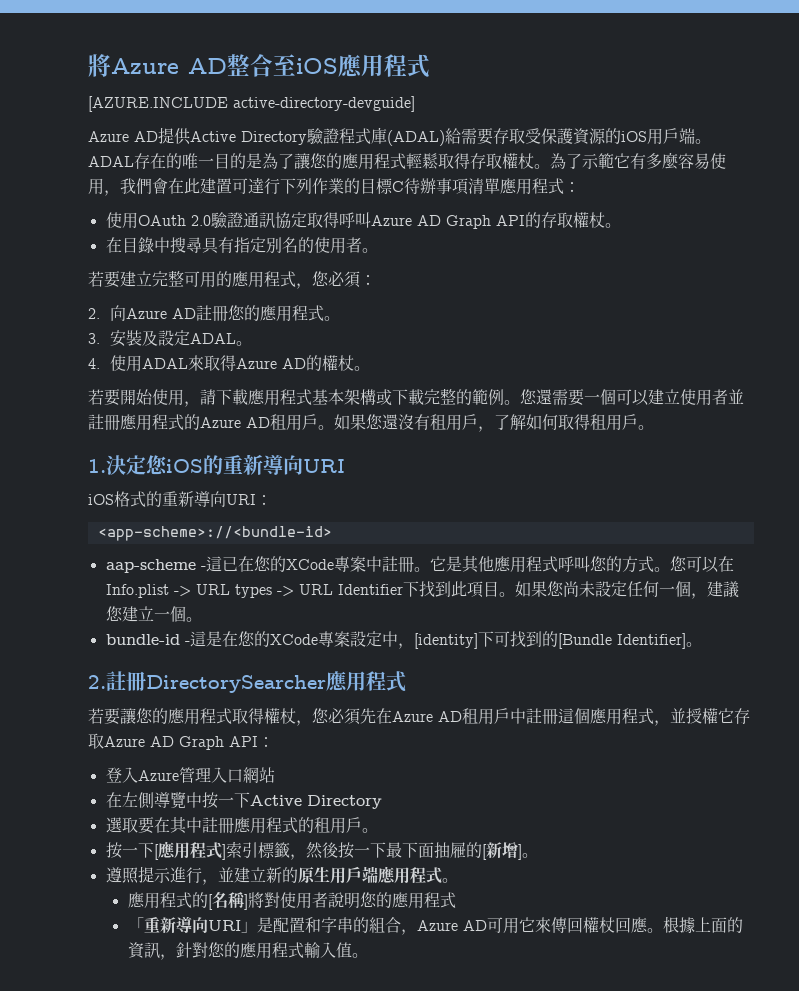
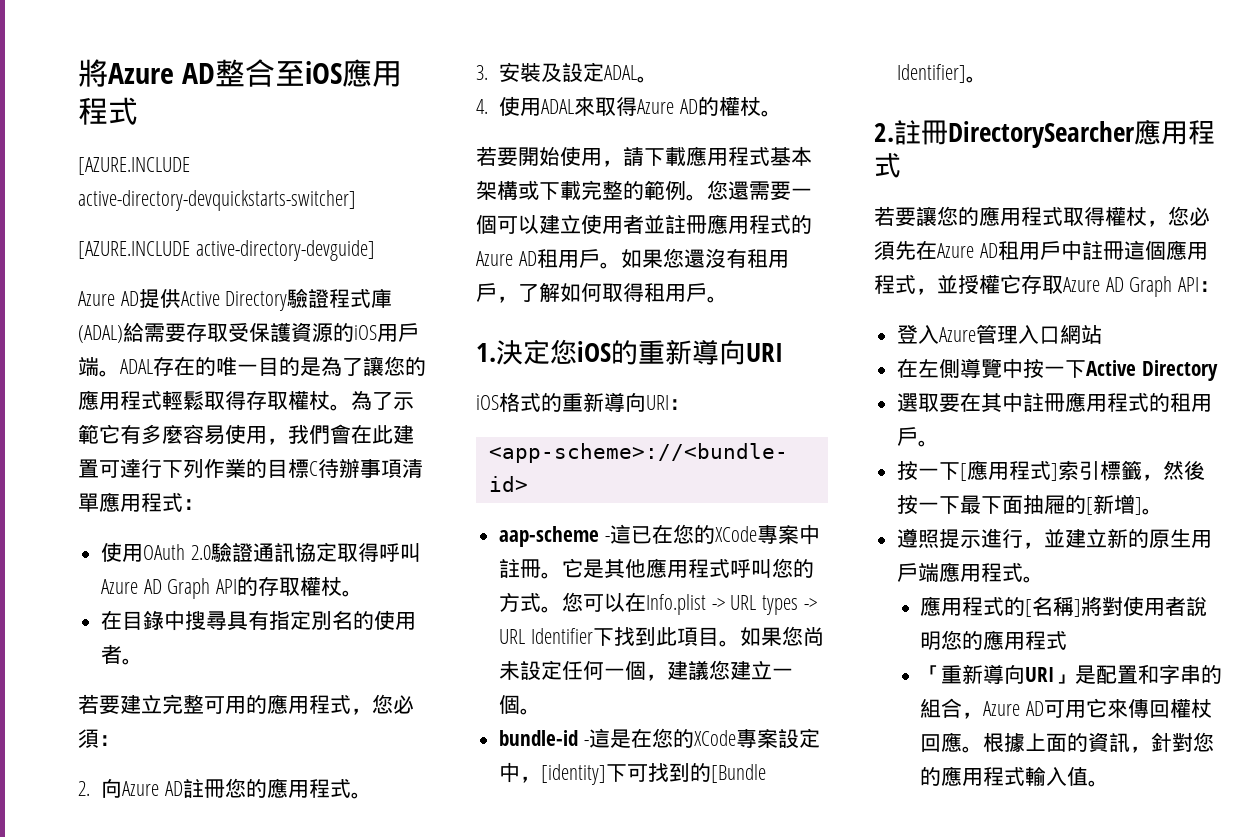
+ [AZURE.INCLUDE active-directory-devquickstarts-switcher]

